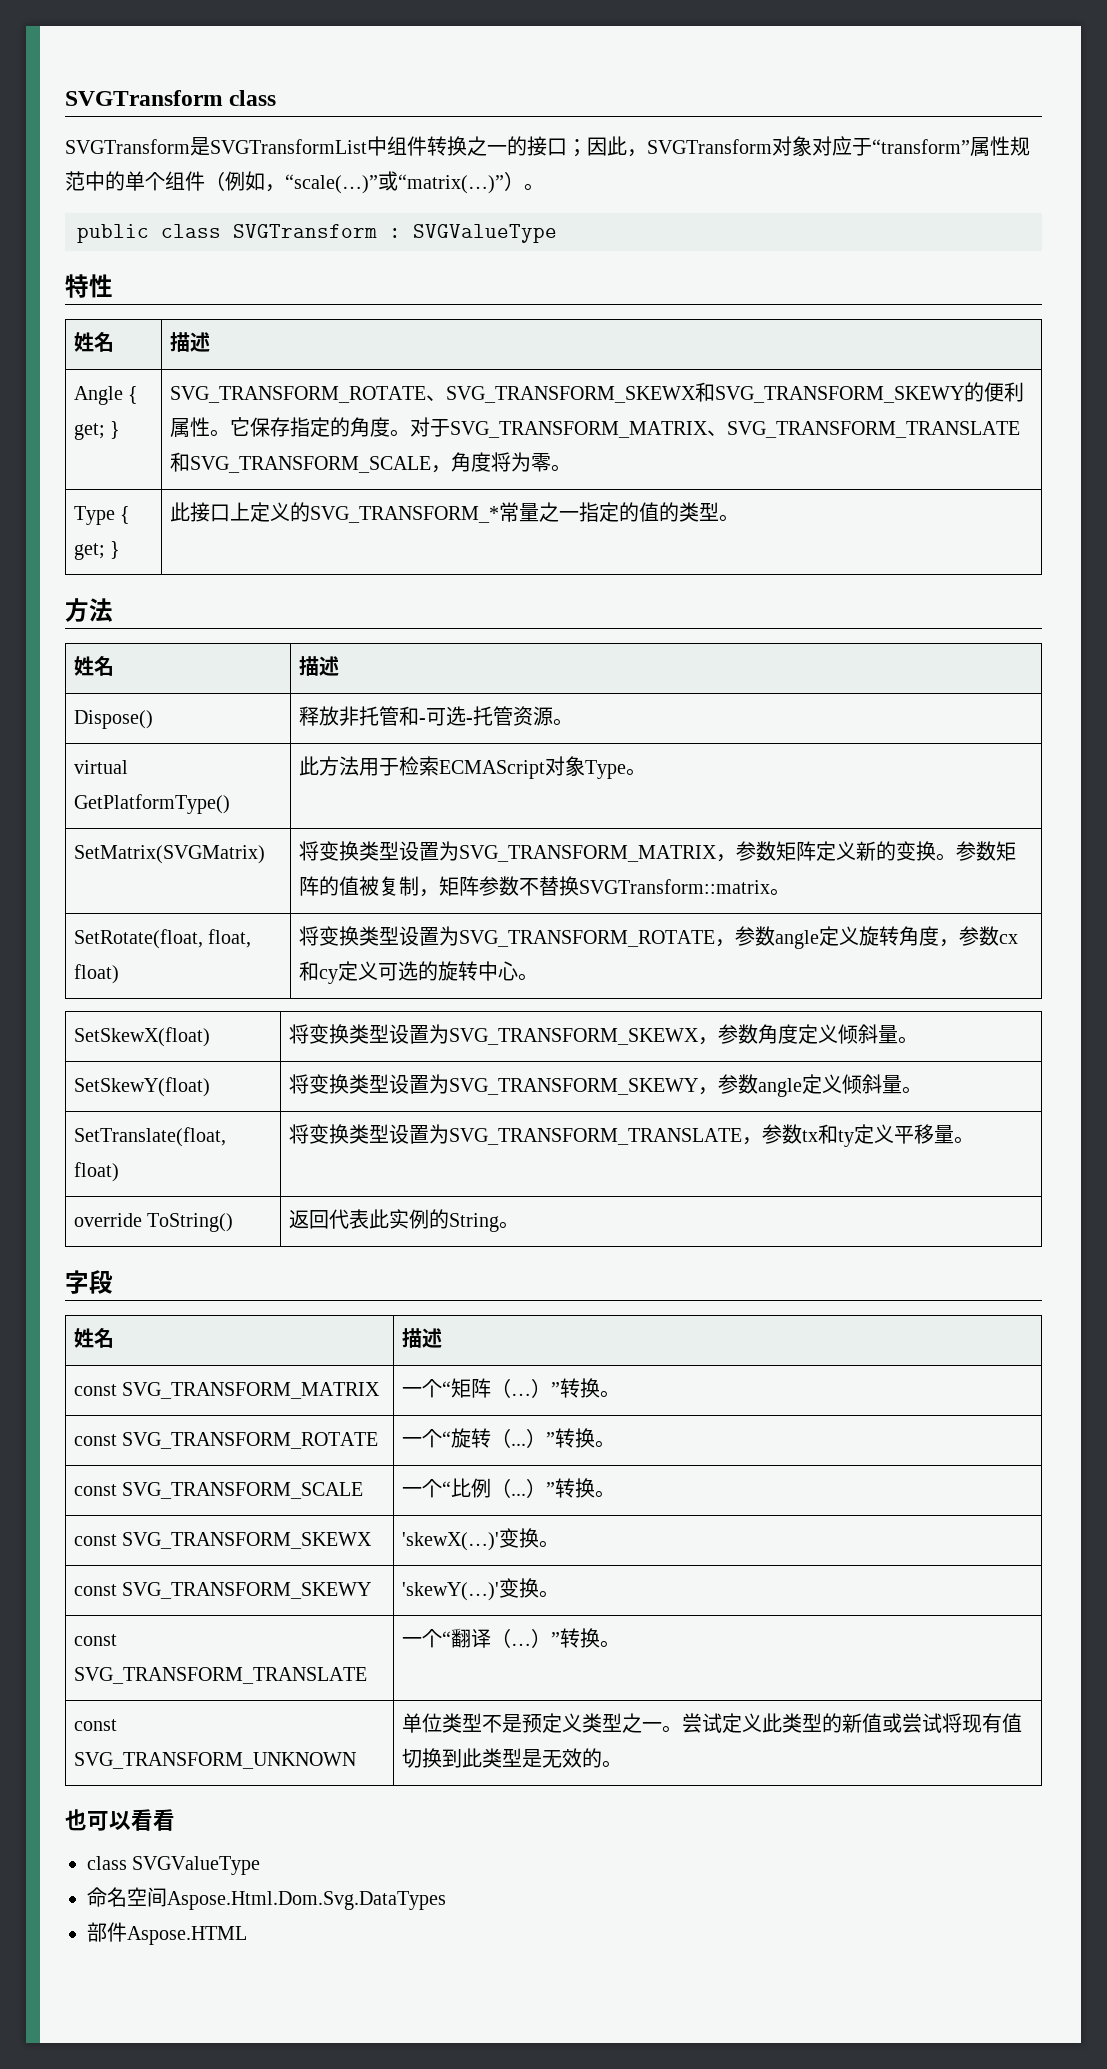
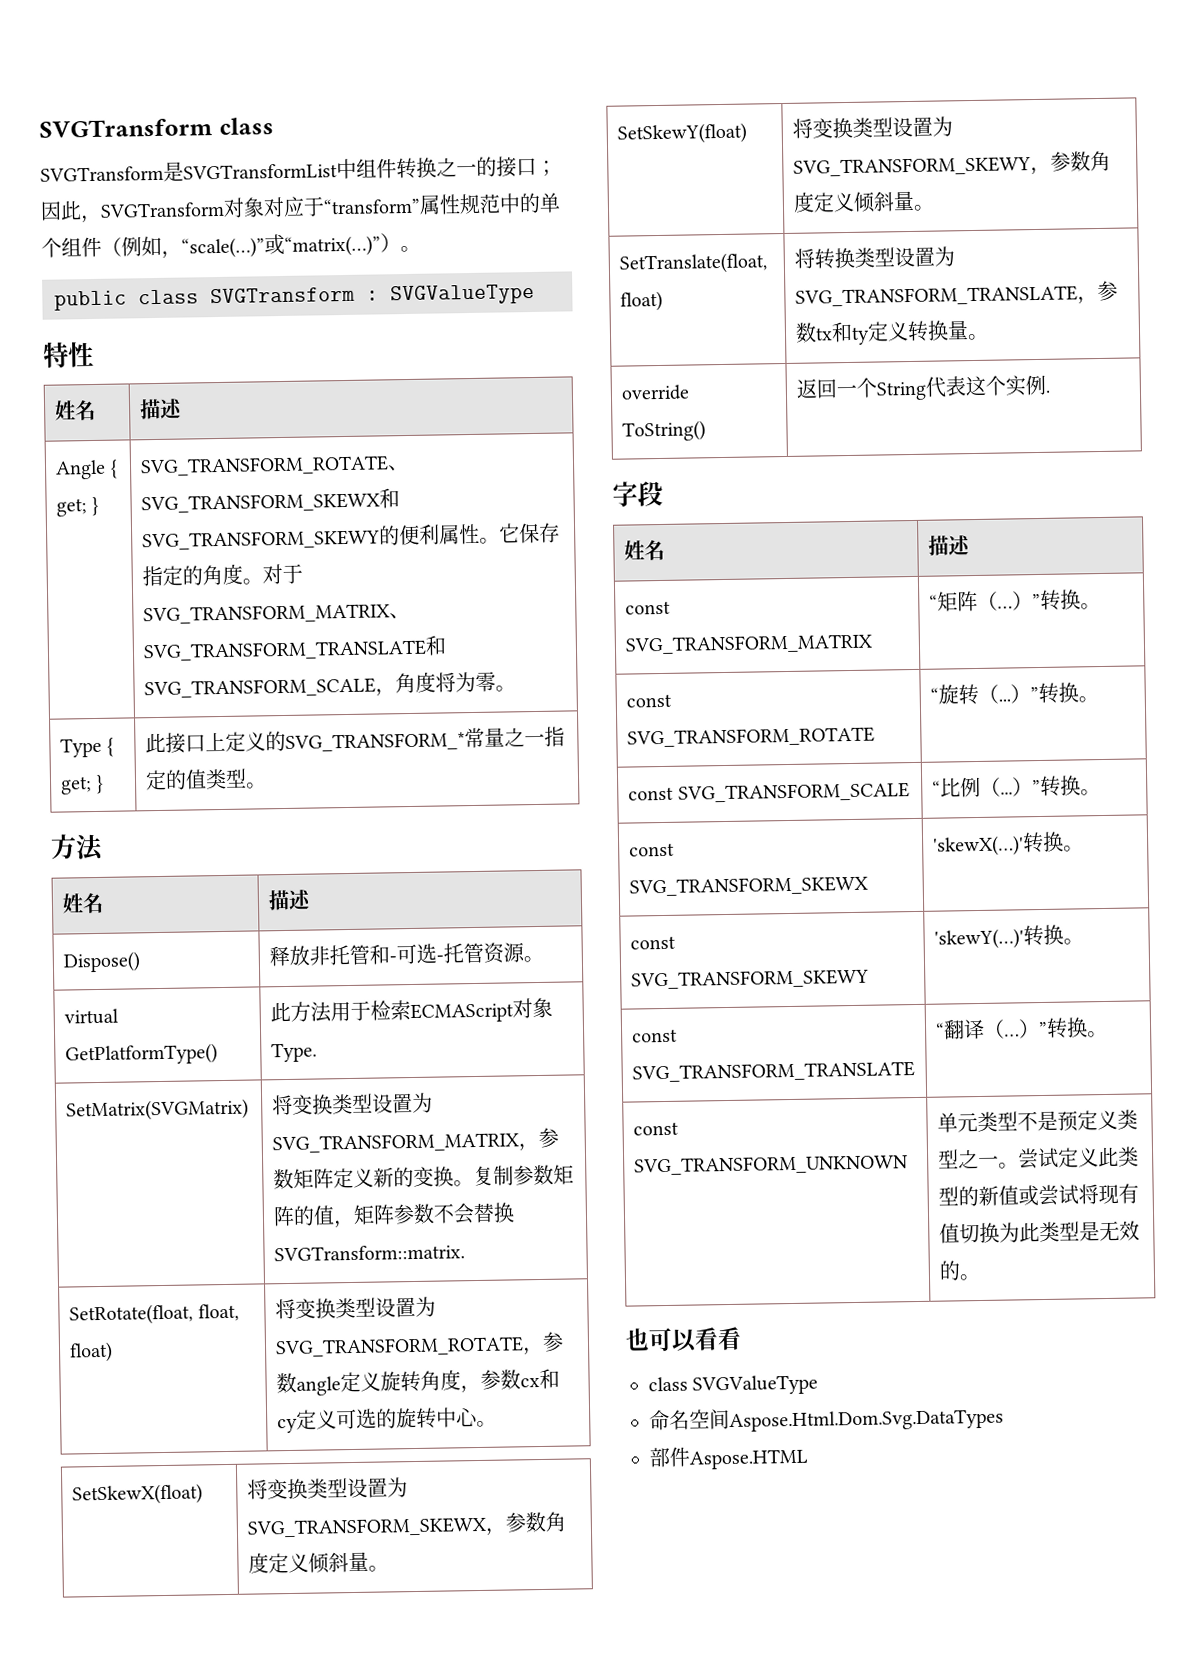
- Type { get; } | 此接口上定义的SVG_TRANSFORM_*常量之一指定的值的类型。
+ Type { get; } | 此接口上定义的SVG_TRANSFORM_*常量之一指定的值类型。
- virtual GetPlatformType() | 此方法用于检索ECMAScript对象Type。
+ virtual GetPlatformType() | 此方法用于检索ECMAScript对象Type.
- SetMatrix(SVGMatrix) | 将变换类型设置为SVG_TRANSFORM_MATRIX，参数矩阵定义新的变换。参数矩阵的值被复制，矩阵参数不替换SVGTransform::matrix。
+ SetMatrix(SVGMatrix) | 将变换类型设置为SVG_TRANSFORM_MATRIX，参数矩阵定义新的变换。复制参数矩阵的值，矩阵参数不会替换SVGTransform::matrix.
- SetSkewY(float) | 将变换类型设置为SVG_TRANSFORM_SKEWY，参数angle定义倾斜量。
+ SetSkewY(float) | 将变换类型设置为SVG_TRANSFORM_SKEWY，参数角度定义倾斜量。
- SetTranslate(float, float) | 将变换类型设置为SVG_TRANSFORM_TRANSLATE，参数tx和ty定义平移量。
+ SetTranslate(float, float) | 将转换类型设置为SVG_TRANSFORM_TRANSLATE，参数tx和ty定义转换量。
- override ToString() | 返回代表此实例的String。
+ override ToString() | 返回一个String代表这个实例.
- const SVG_TRANSFORM_MATRIX | 一个“矩阵（…）”转换。
+ const SVG_TRANSFORM_MATRIX | “矩阵（…）”转换。
- const SVG_TRANSFORM_ROTATE | 一个“旋转（...）”转换。
+ const SVG_TRANSFORM_ROTATE | “旋转（...）”转换。
- const SVG_TRANSFORM_SCALE | 一个“比例（...）”转换。
+ const SVG_TRANSFORM_SCALE | “比例（...）”转换。
- const SVG_TRANSFORM_SKEWX | 'skewX(…)'变换。
+ const SVG_TRANSFORM_SKEWX | 'skewX(…)'转换。
- const SVG_TRANSFORM_SKEWY | 'skewY(…)'变换。
+ const SVG_TRANSFORM_SKEWY | 'skewY(…)'转换。
- const SVG_TRANSFORM_TRANSLATE | 一个“翻译（…）”转换。
+ const SVG_TRANSFORM_TRANSLATE | “翻译（…）”转换。
- const SVG_TRANSFORM_UNKNOWN | 单位类型不是预定义类型之一。尝试定义此类型的新值或尝试将现有值切换到此类型是无效的。
+ const SVG_TRANSFORM_UNKNOWN | 单元类型不是预定义类型之一。尝试定义此类型的新值或尝试将现有值切换为此类型是无效的。

